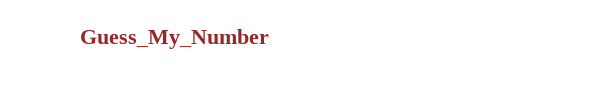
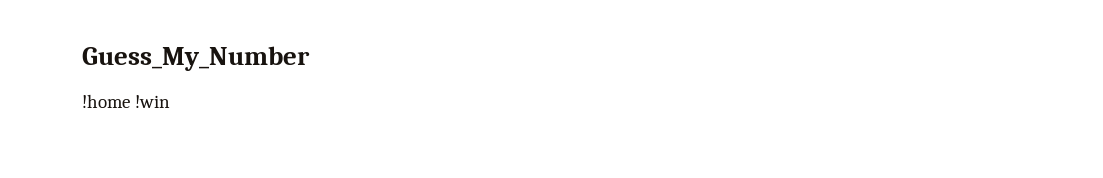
+ !home !win

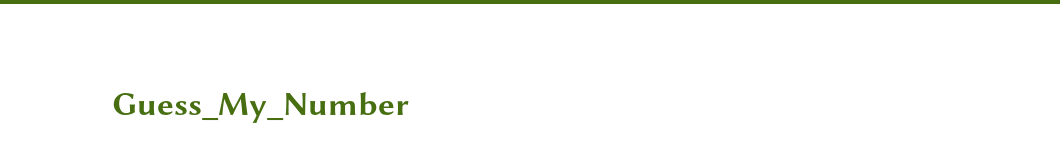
- !home !win

